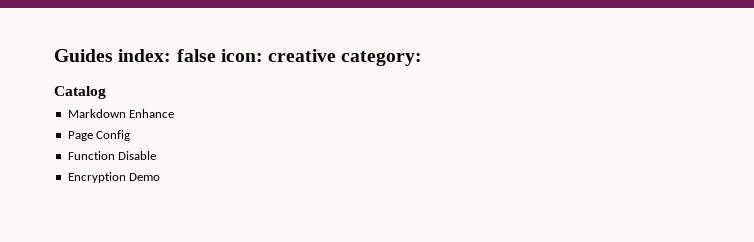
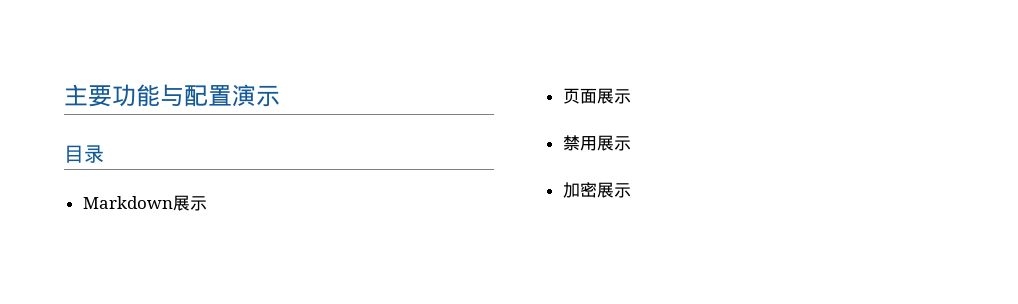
- Guides index: false icon: creative category:
- Catalog
- Markdown Enhance
- Page Config
- Function Disable
- Encryption Demo
+ 主要功能与配置演示
+ 目录
+ Markdown展示
+ 页面展示
+ 禁用展示
+ 加密展示

